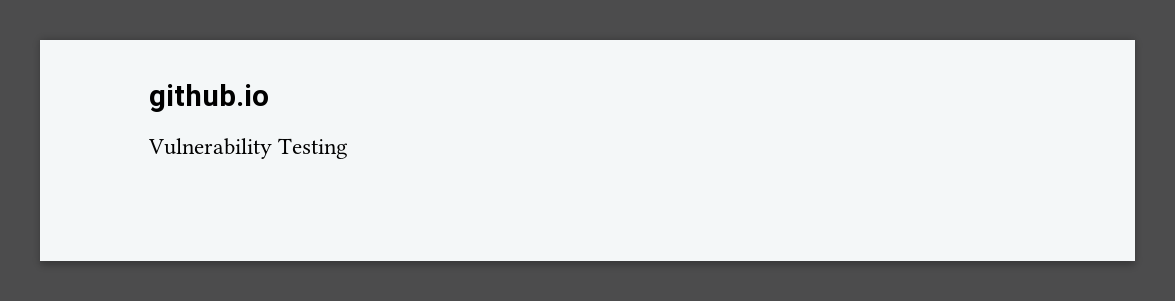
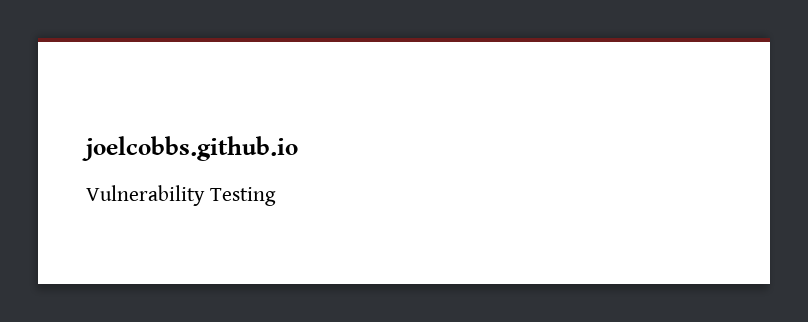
- github.io
+ joelcobbs.github.io

